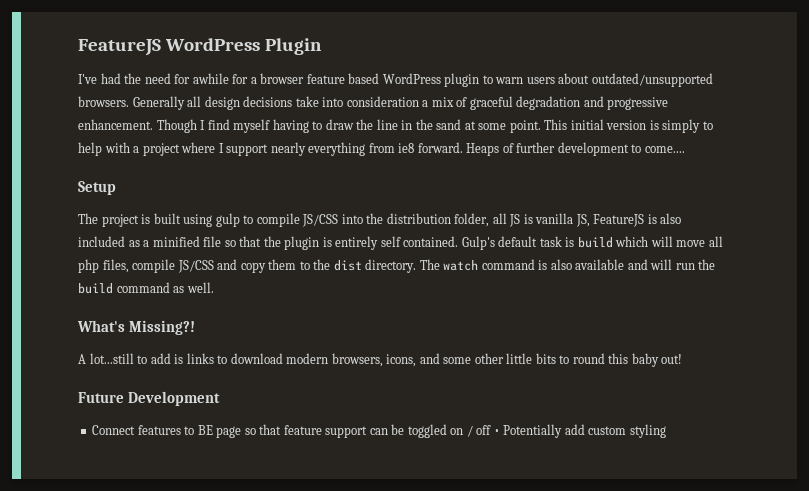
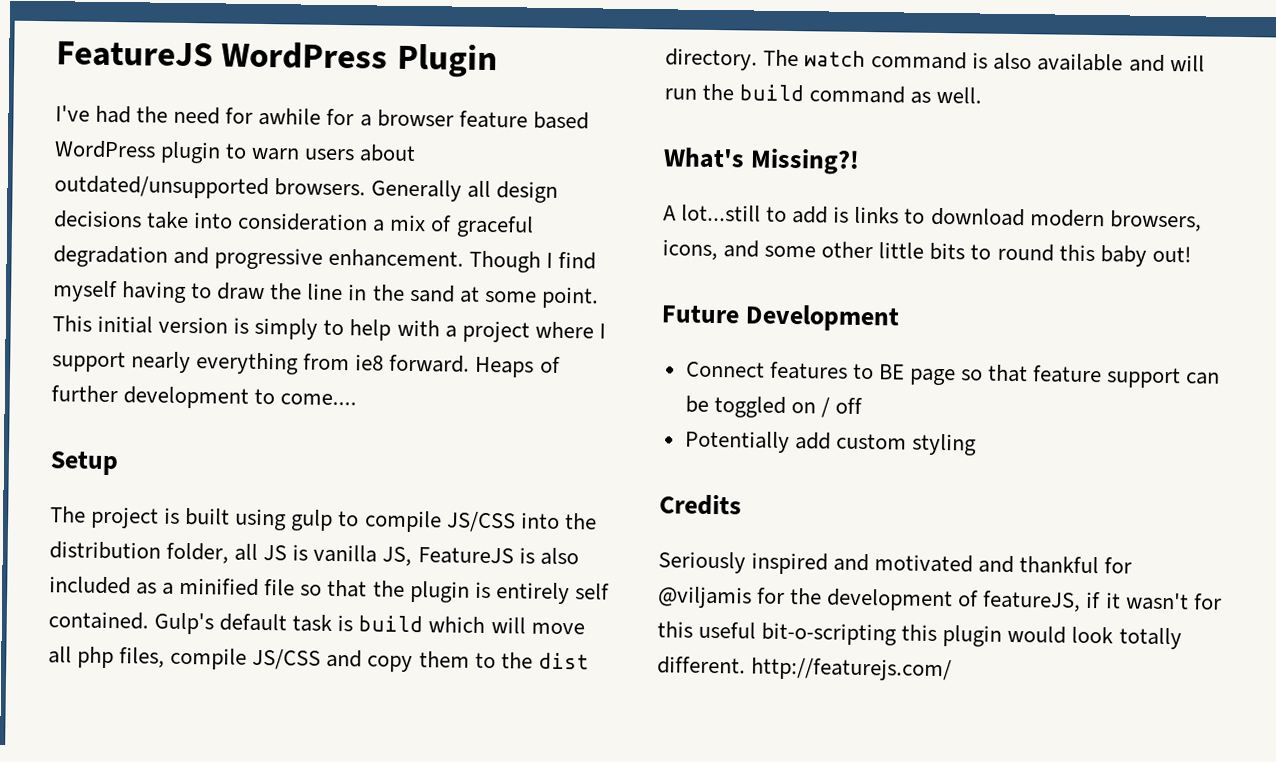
- Connect features to BE page so that feature support can be toggled on / off • Potentially add custom styling
+ Connect features to BE page so that feature support can be toggled on / off
+ Potentially add custom styling
+ Credits
+ Seriously inspired and motivated and thankful for @viljamis for the development of featureJS, if it wasn't for this useful bit-o-scripting this plugin would look totally different. http://featurejs.com/

